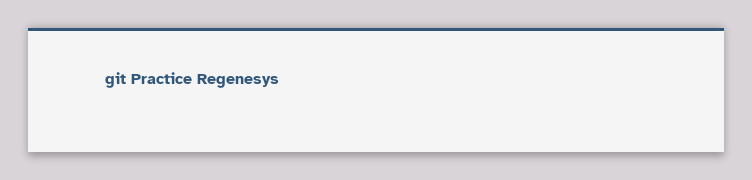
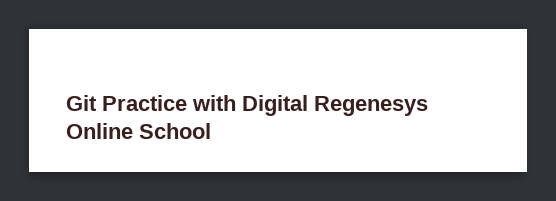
- git Practice Regenesys
+ Git Practice with Digital Regenesys Online School

